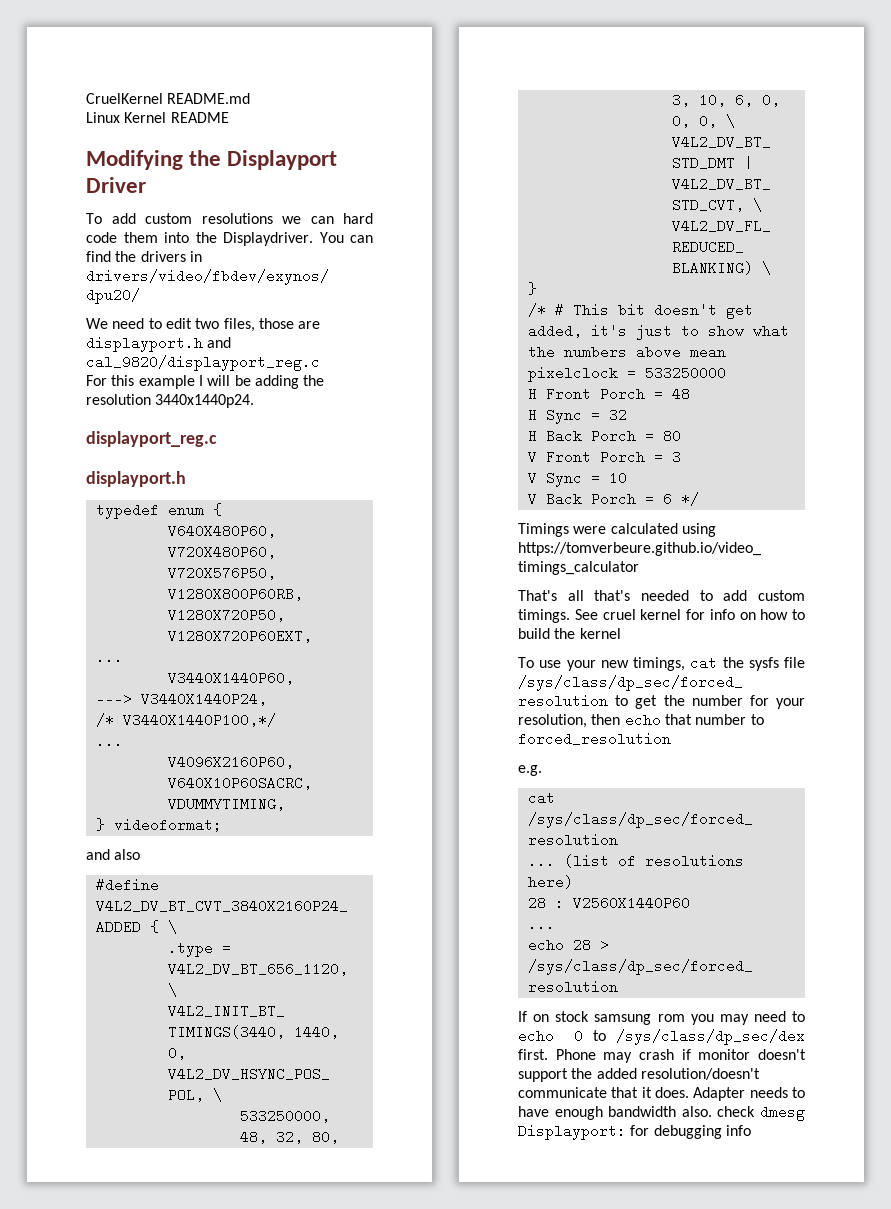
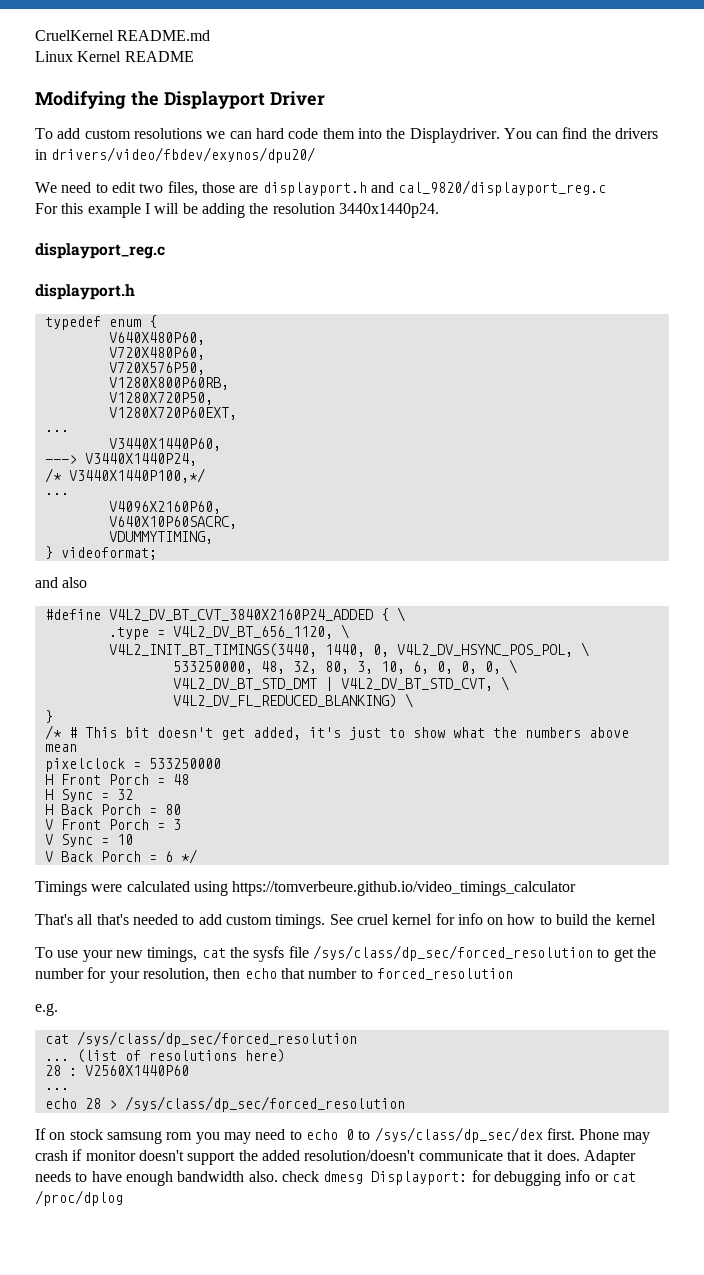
- Adapter needs to have enough bandwidth also. check dmesg Displayport: for debugging info
+ Adapter needs to have enough bandwidth also. check dmesg Displayport: for debugging info or cat /proc/dplog

